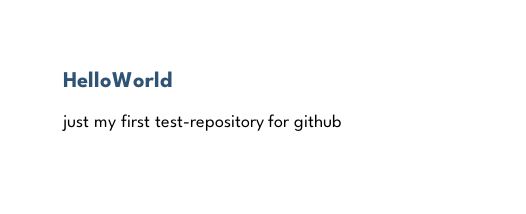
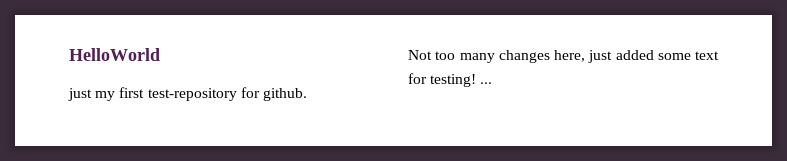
- just my first test-repository for github
+ just my first test-repository for github.
+ Not too many changes here, just added some text for testing! ...

